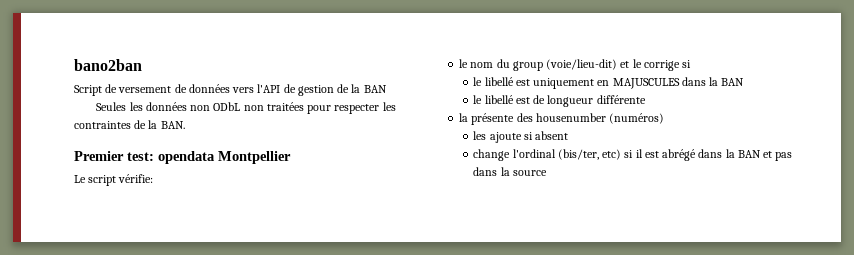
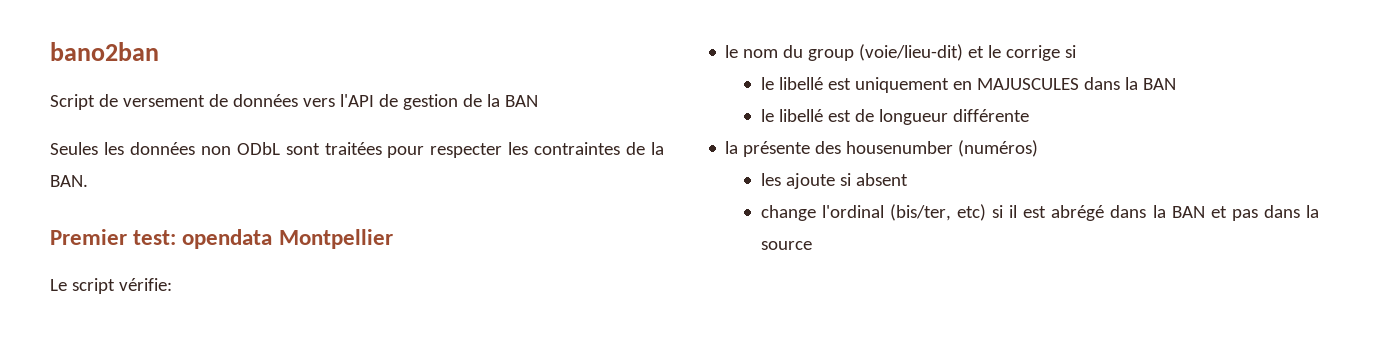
- Seules les données non ODbL non traitées pour respecter les contraintes de la BAN.
+ Seules les données non ODbL sont traitées pour respecter les contraintes de la BAN.

